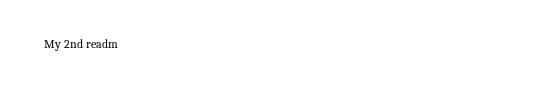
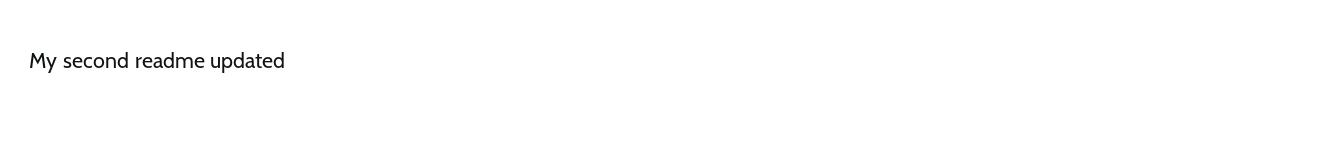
- My 2nd readm
+ My second readme updated

